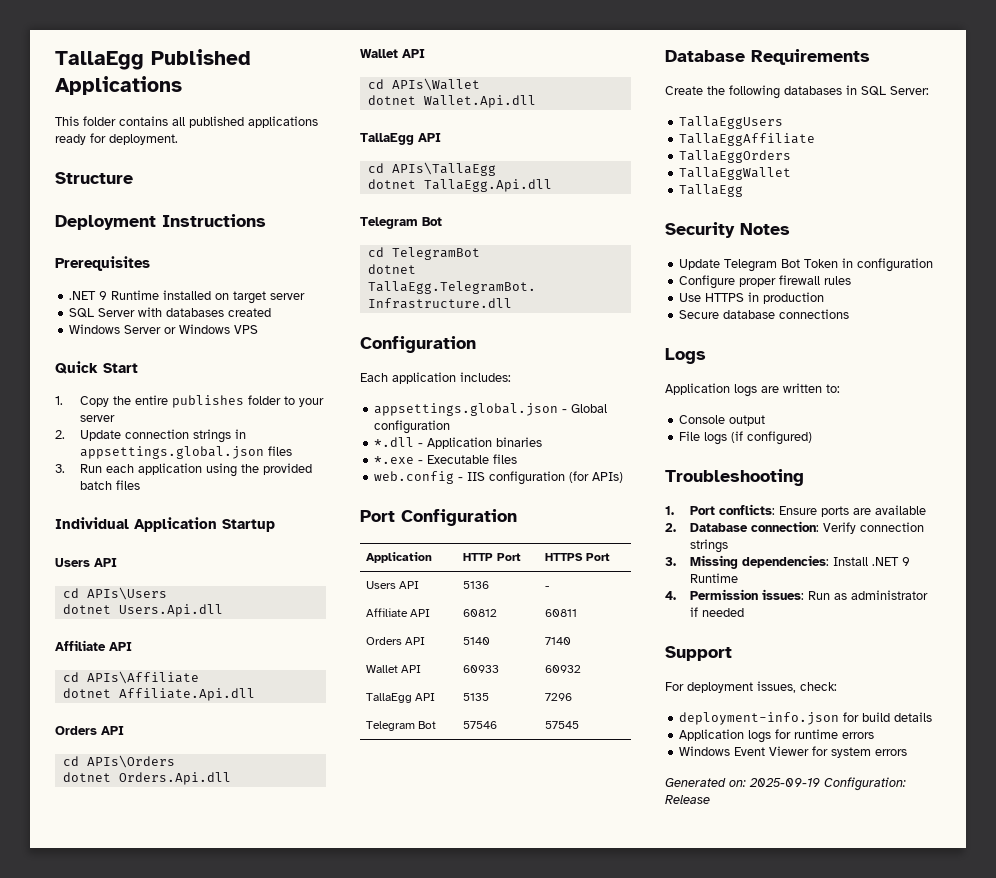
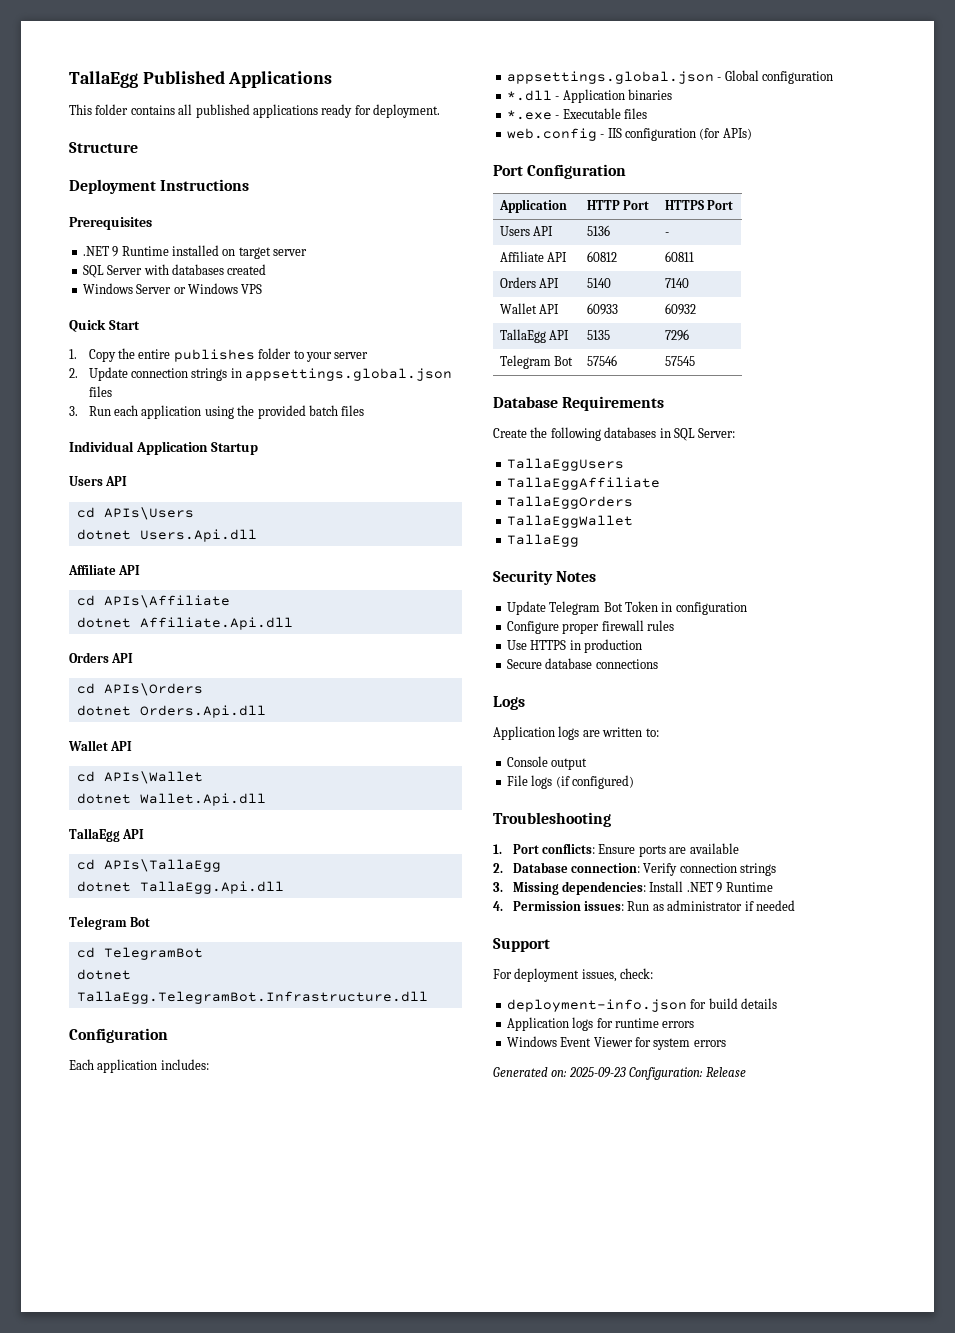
- Generated on: 2025-09-19 Configuration: Release
+ Generated on: 2025-09-23 Configuration: Release

